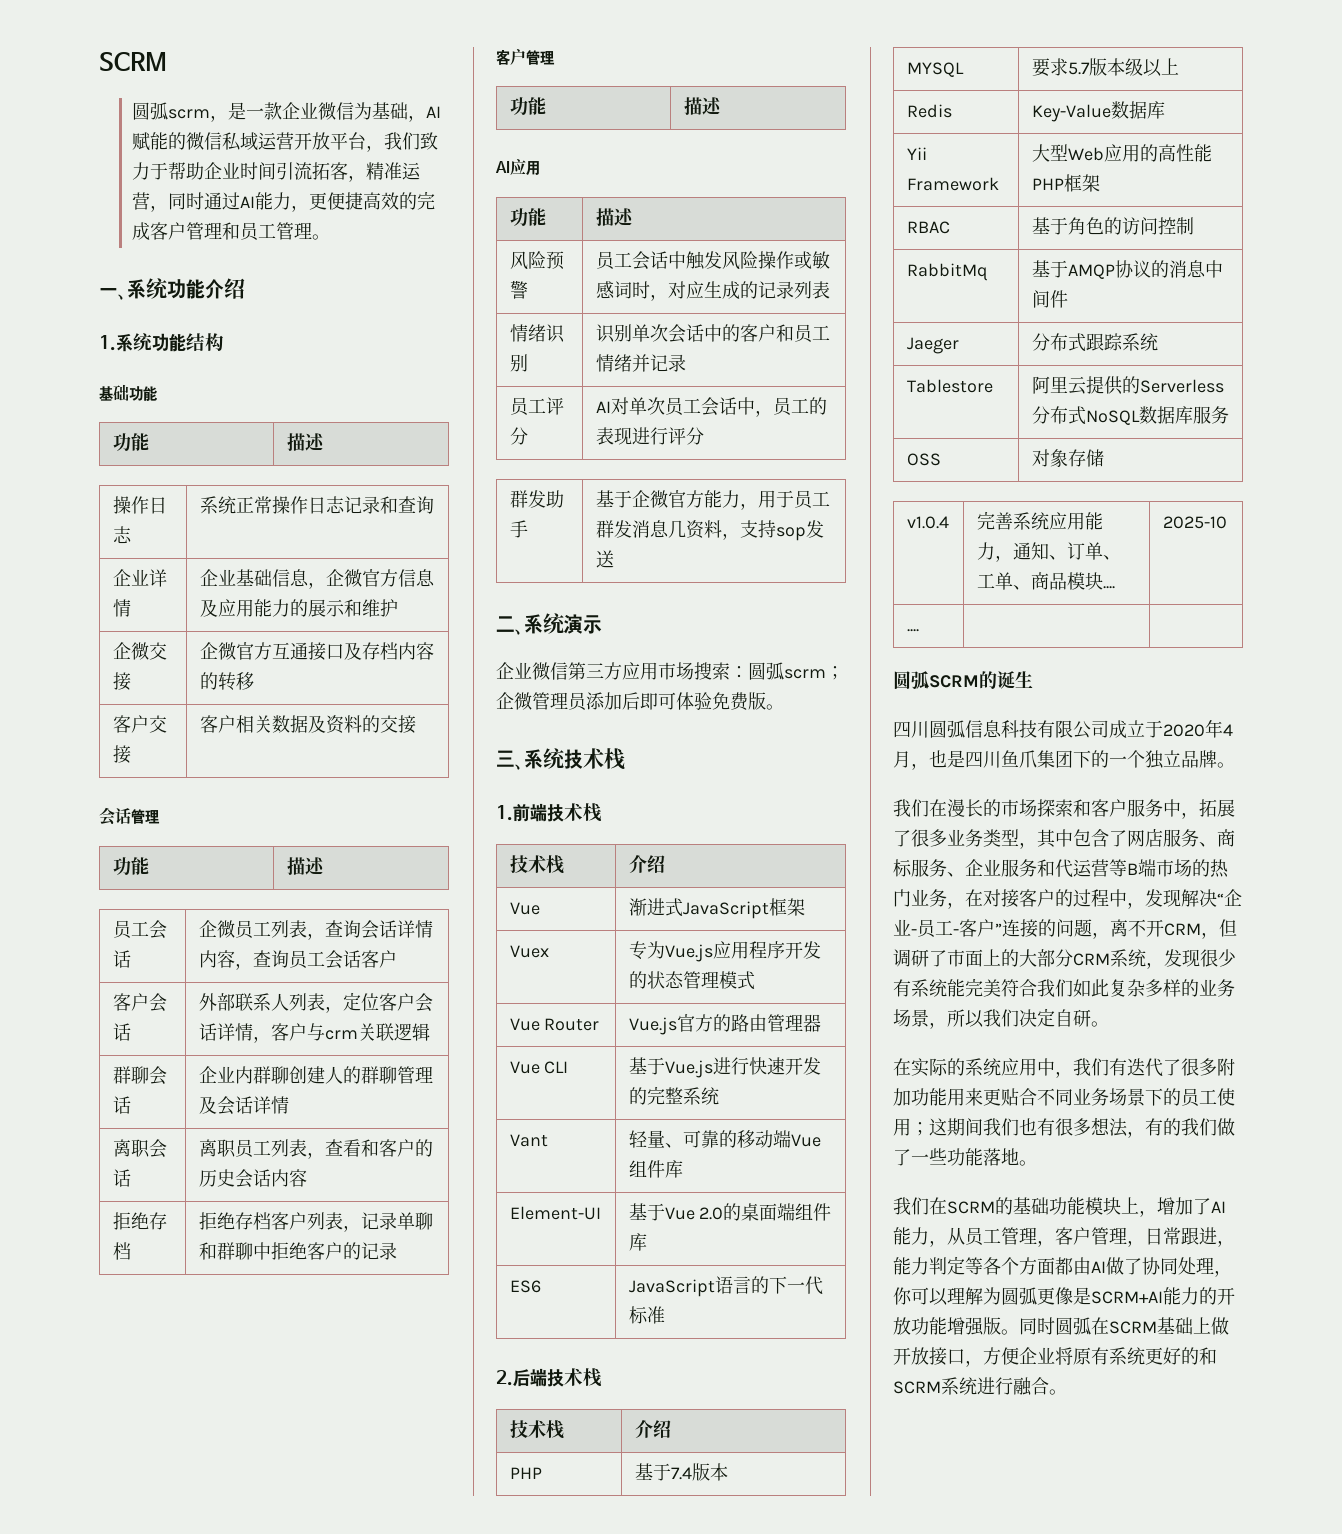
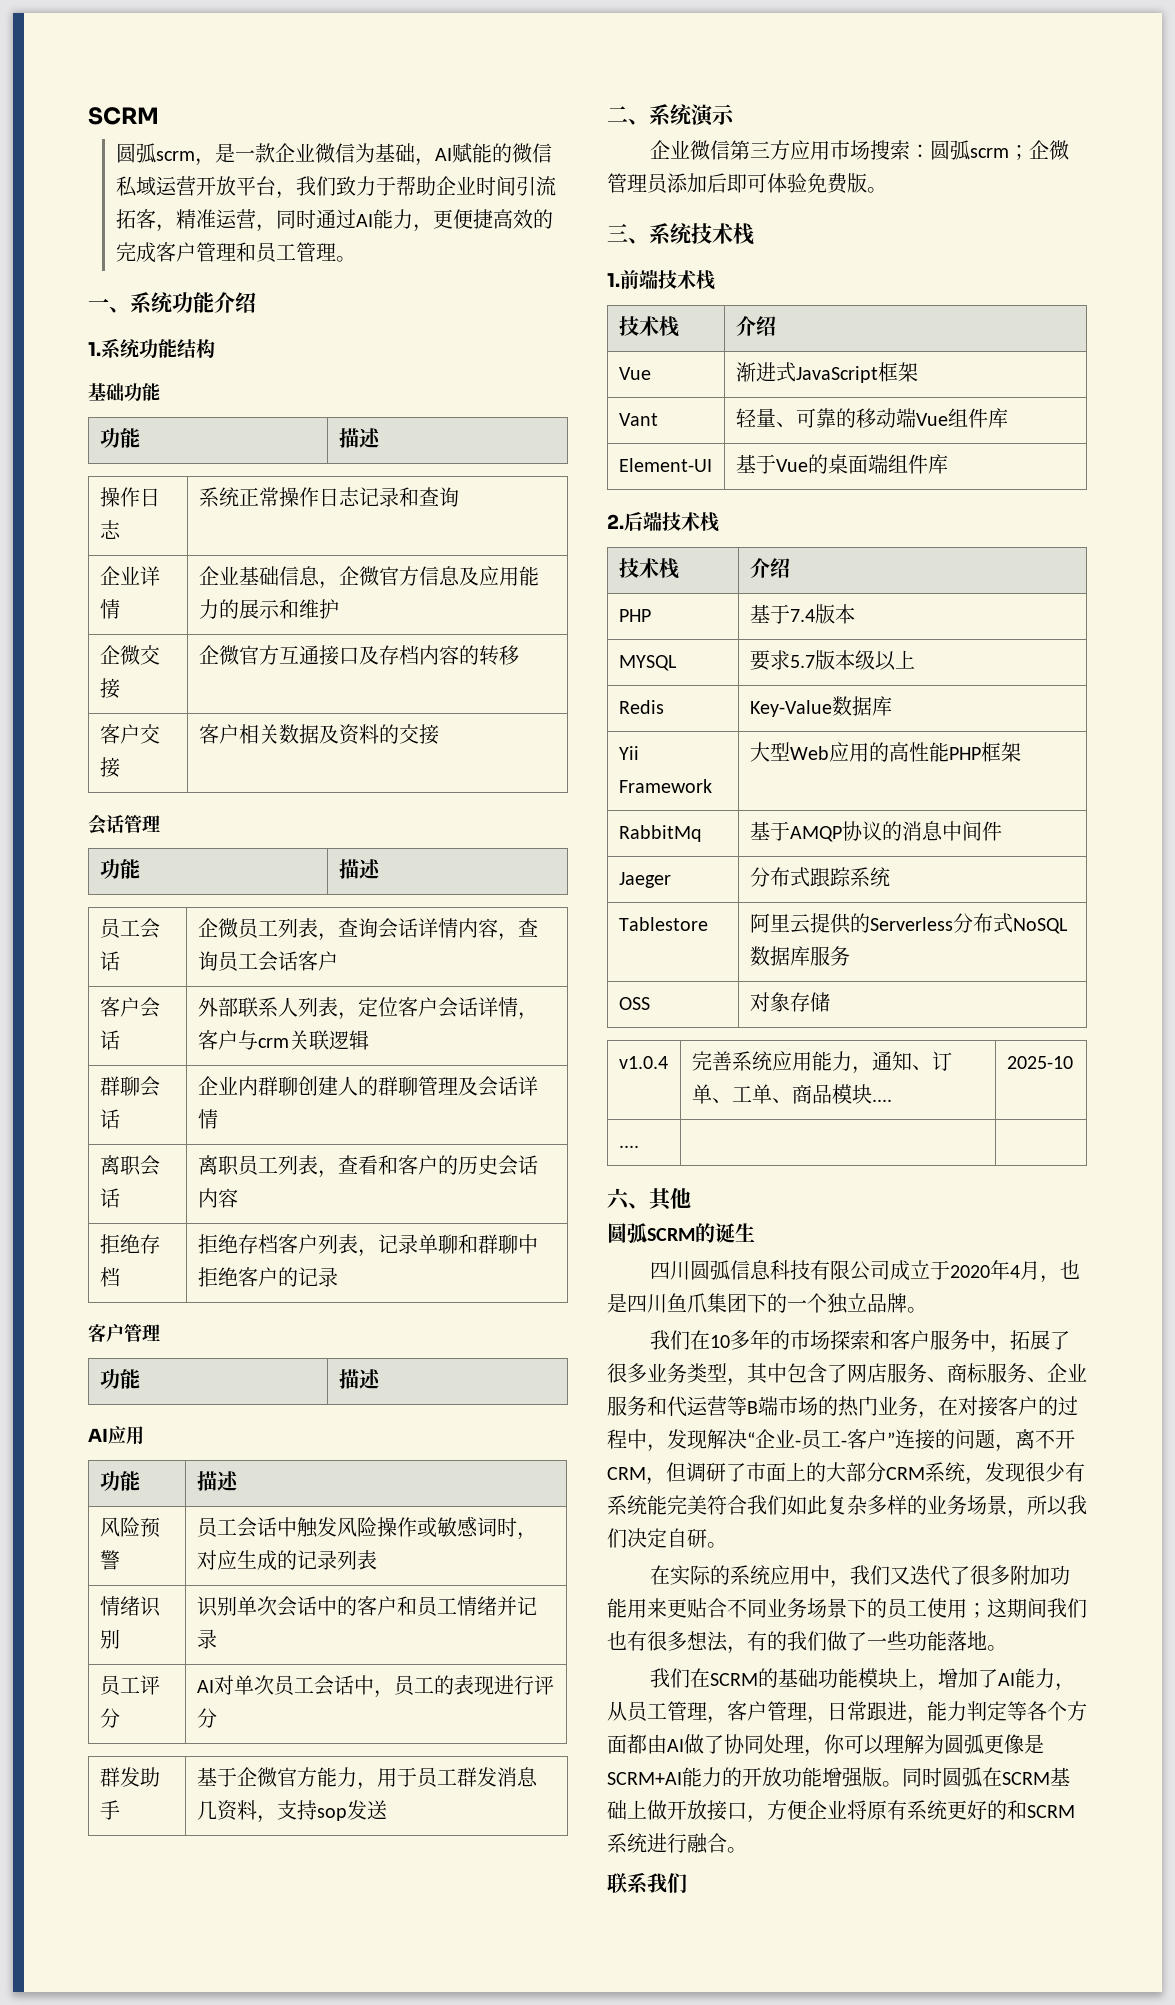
- Vuex | 专为Vue.js应用程序开发的状态管理模式
- Vue Router | Vue.js官方的路由管理器
- Vue CLI | 基于Vue.js进行快速开发的完整系统
- Element-UI | 基于Vue 2.0的桌面端组件库
+ Element-UI | 基于Vue的桌面端组件库
- ES6 | JavaScript语言的下一代标准
- RBAC | 基于角色的访问控制
+ 六、其他
- 我们在漫长的市场探索和客户服务中，拓展了很多业务类型，其中包含了网店服务、商标服务、企业服务和代运营等B端市场的热门业务，在对接客户的过程中，发现解决“企业-员工-客户”连接的问题，离不开CRM，但调研了市面上的大部分CRM系统，发现很少有系统能完美符合我们如此复杂多样的业务场景，所以我们决定自研。
+ 我们在10多年的市场探索和客户服务中，拓展了很多业务类型，其中包含了网店服务、商标服务、企业服务和代运营等B端市场的热门业务，在对接客户的过程中，发现解决“企业-员工-客户”连接的问题，离不开CRM，但调研了市面上的大部分CRM系统，发现很少有系统能完美符合我们如此复杂多样的业务场景，所以我们决定自研。
- 在实际的系统应用中，我们有迭代了很多附加功能用来更贴合不同业务场景下的员工使用；这期间我们也有很多想法，有的我们做了一些功能落地。
+ 在实际的系统应用中，我们又迭代了很多附加功能用来更贴合不同业务场景下的员工使用；这期间我们也有很多想法，有的我们做了一些功能落地。
+ 联系我们

